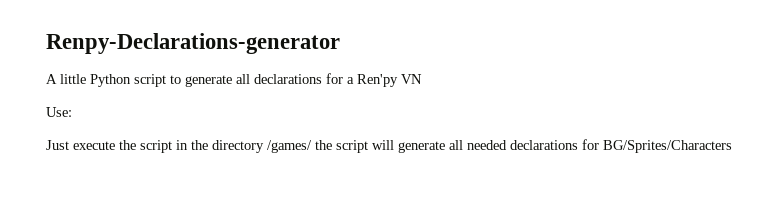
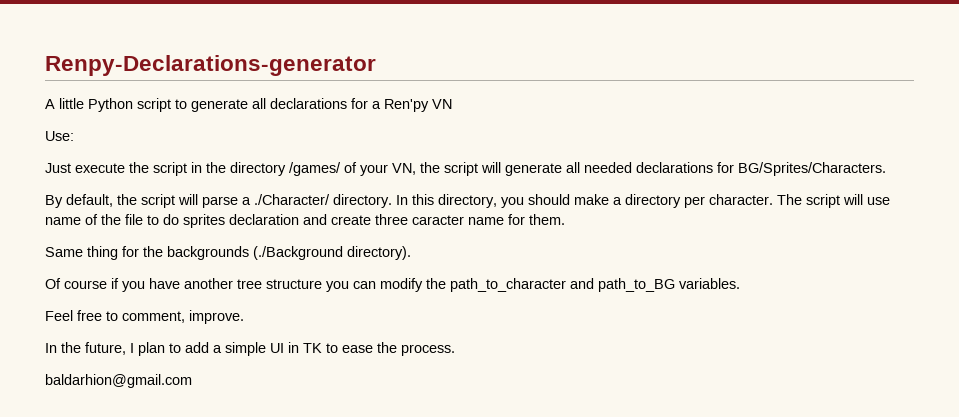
- Just execute the script in the directory /games/ the script will generate all needed declarations for BG/Sprites/Characters
+ Just execute the script in the directory /games/ of your VN, the script will generate all needed declarations for BG/Sprites/Characters.
+ By default, the script will parse a ./Character/ directory. In this directory, you should make a directory per character. The script will use name of the file to do sprites declaration and create three caracter name for them.
+ Same thing for the backgrounds (./Background directory).
+ Of course if you have another tree structure you can modify the path_to_character and path_to_BG variables.
+ Feel free to comment, improve.
+ In the future, I plan to add a simple UI in TK to ease the process.
+ baldarhion@gmail.com

